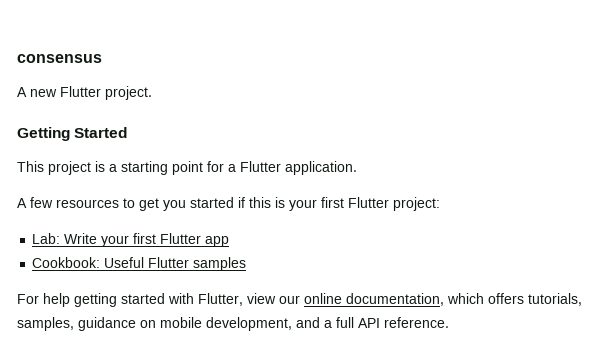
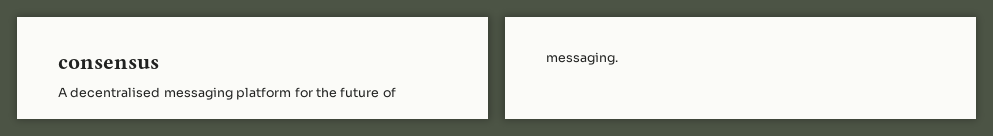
- A new Flutter project.
- Getting Started
- This project is a starting point for a Flutter application.
- A few resources to get you started if this is your first Flutter project:
- Lab: Write your first Flutter app
- Cookbook: Useful Flutter samples
- For help getting started with Flutter, view our online documentation, which offers tutorials, samples, guidance on mobile development, and a full API reference.
+ A decentralised messaging platform for the future of messaging.

